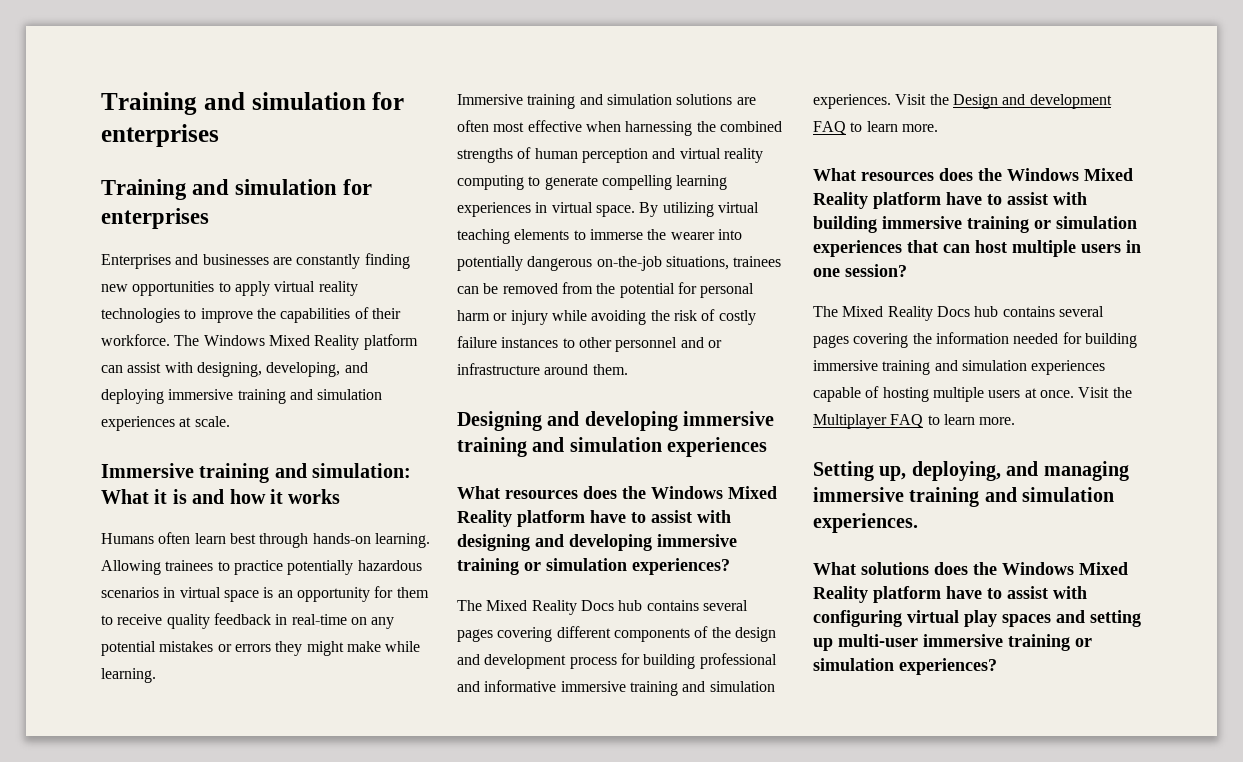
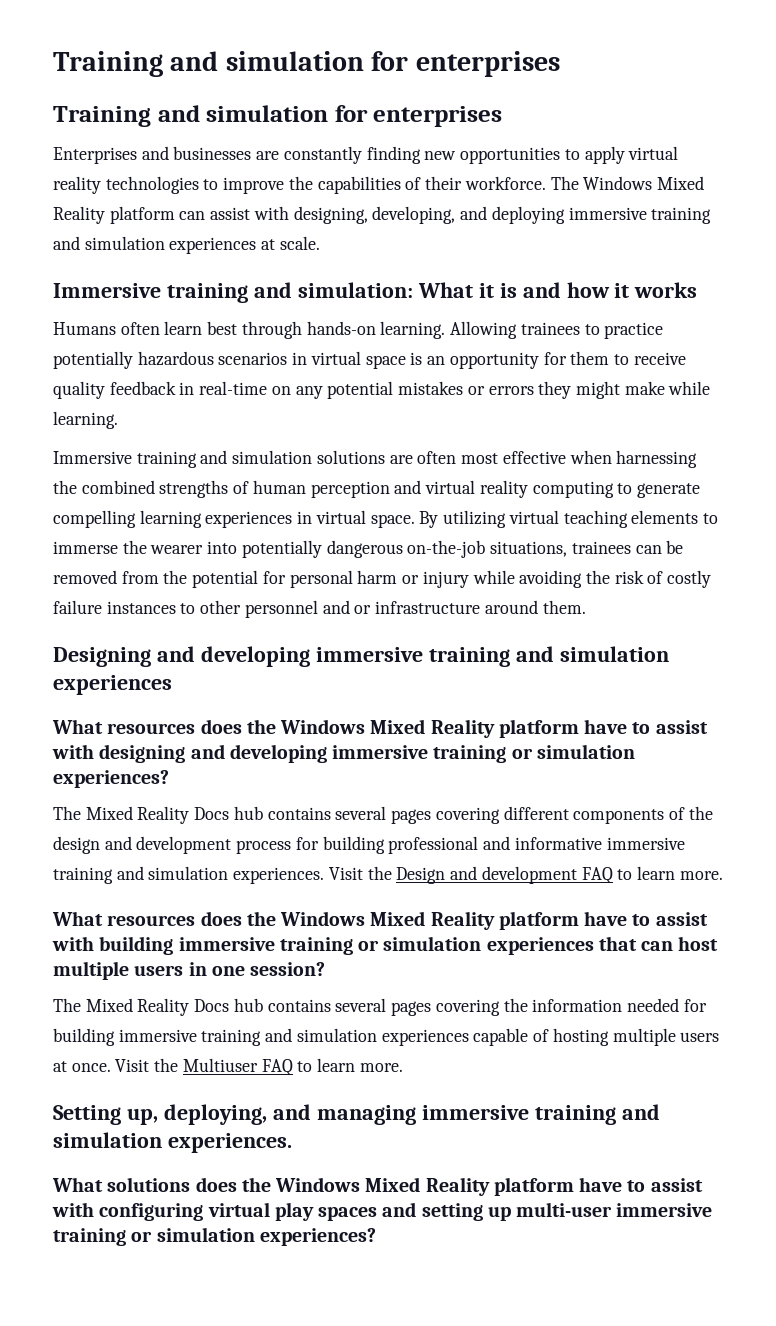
- Visit the Multiplayer FAQ to learn more.
+ Visit the Multiuser FAQ to learn more.

